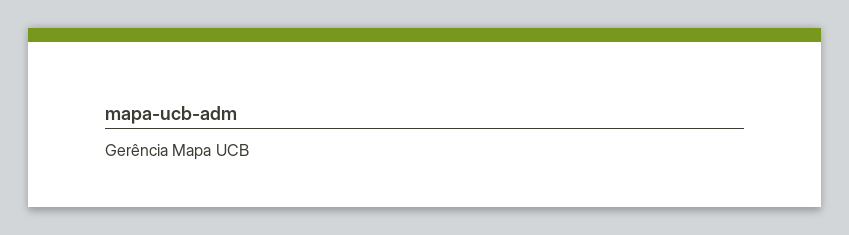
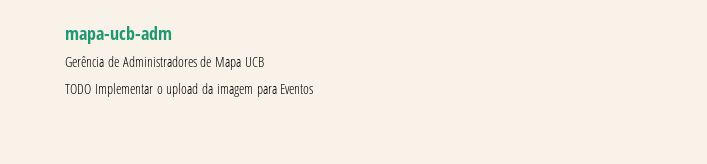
- Gerência Mapa UCB
+ Gerência de Administradores de Mapa UCB
+ TODO Implementar o upload da imagem para Eventos

